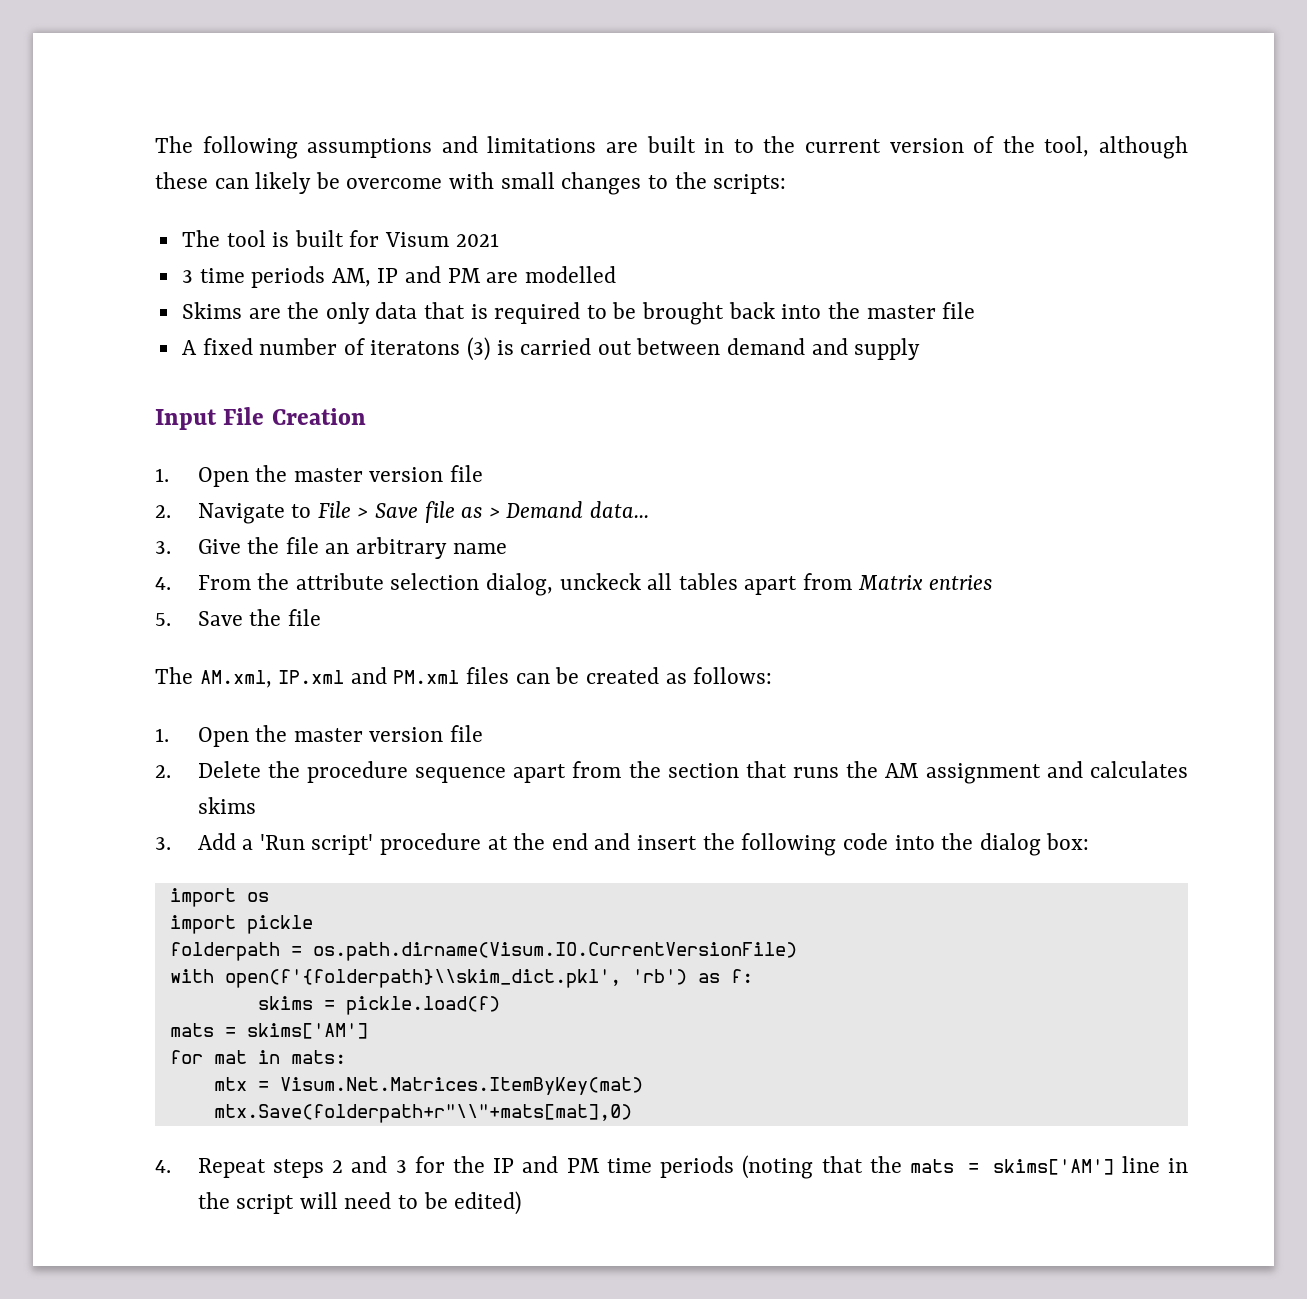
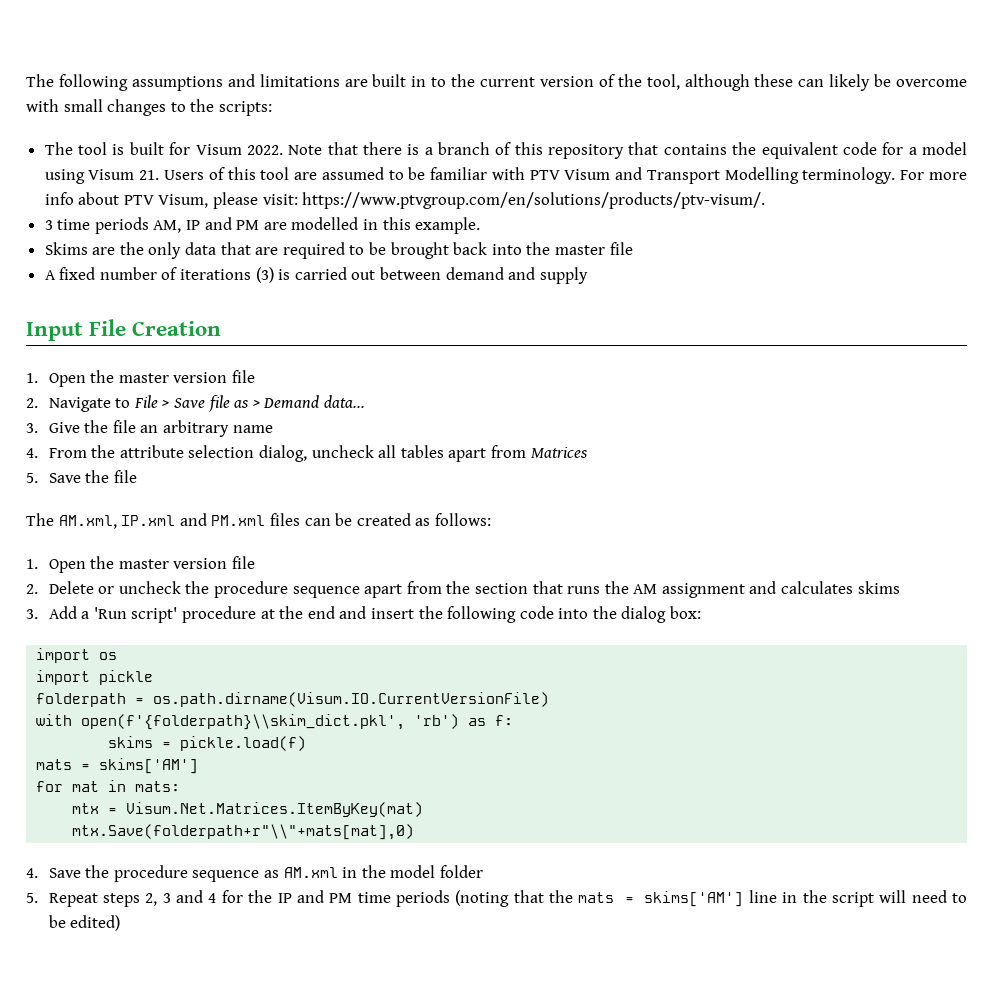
- The tool is built for Visum 2021
+ The tool is built for Visum 2022. Note that there is a branch of this repository that contains the equivalent code for a model using Visum 21. Users of this tool are assumed to be familiar with PTV Visum and Transport Modelling terminology. For more info about PTV Visum, please visit: https://www.ptvgroup.com/en/solutions/products/ptv-visum/.
- 3 time periods AM, IP and PM are modelled
+ 3 time periods AM, IP and PM are modelled in this example.
- Skims are the only data that is required to be brought back into the master file
+ Skims are the only data that are required to be brought back into the master file
- A fixed number of iteratons (3) is carried out between demand and supply
+ A fixed number of iterations (3) is carried out between demand and supply
- 4. From the attribute selection dialog, unckeck all tables apart from Matrix entries
+ 4. From the attribute selection dialog, uncheck all tables apart from Matrices
- 2. Delete the procedure sequence apart from the section that runs the AM assignment and calculates skims
+ 2. Delete or uncheck the procedure sequence apart from the section that runs the AM assignment and calculates skims
- 4. Repeat steps 2 and 3 for the IP and PM time periods (noting that the mats = skims['AM'] line in the script will need to be edited)
+ 4. Save the procedure sequence as AM.xml in the model folder
+ 5. Repeat steps 2, 3 and 4 for the IP and PM time periods (noting that the mats = skims['AM'] line in the script will need to be edited)

